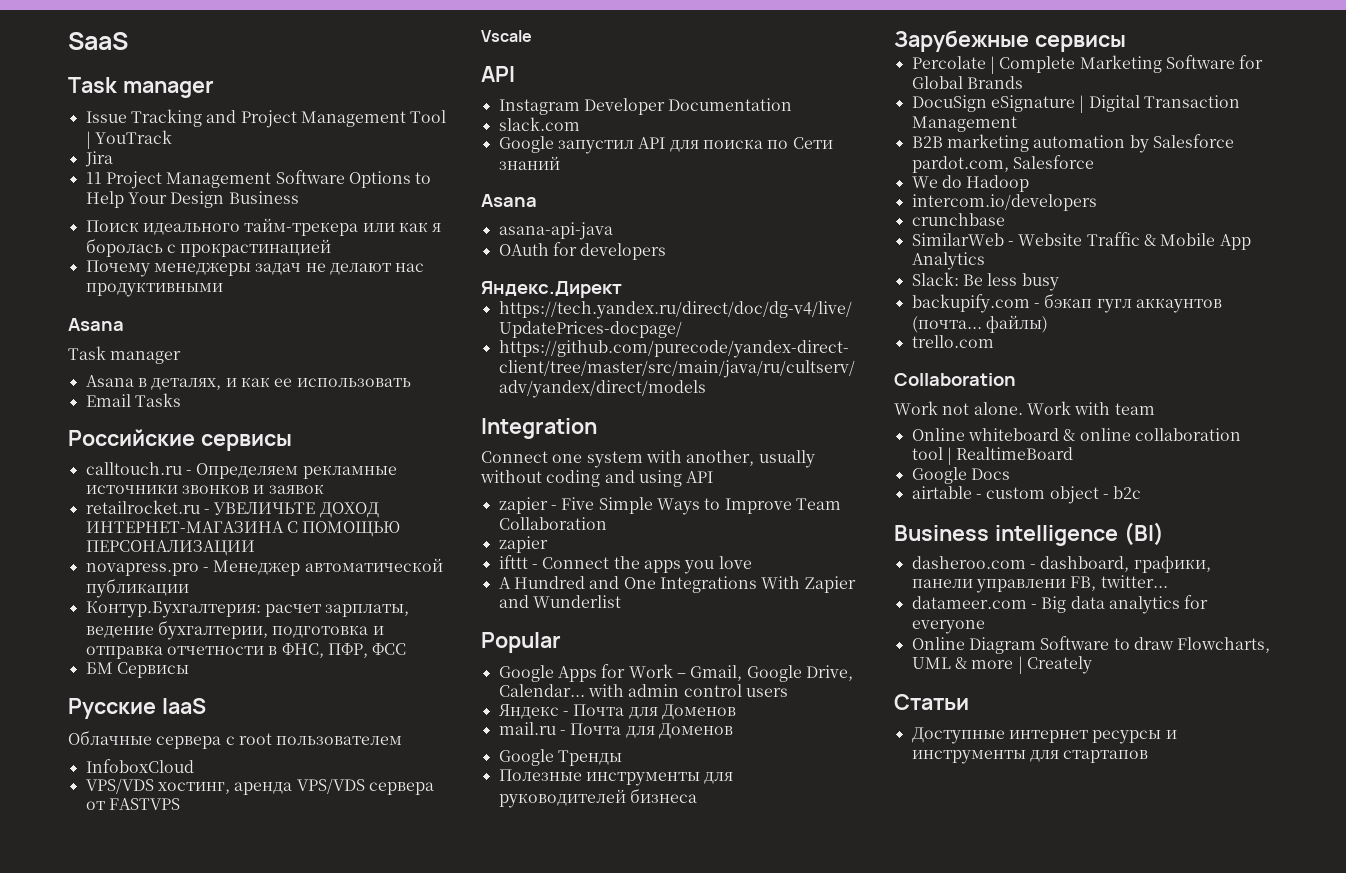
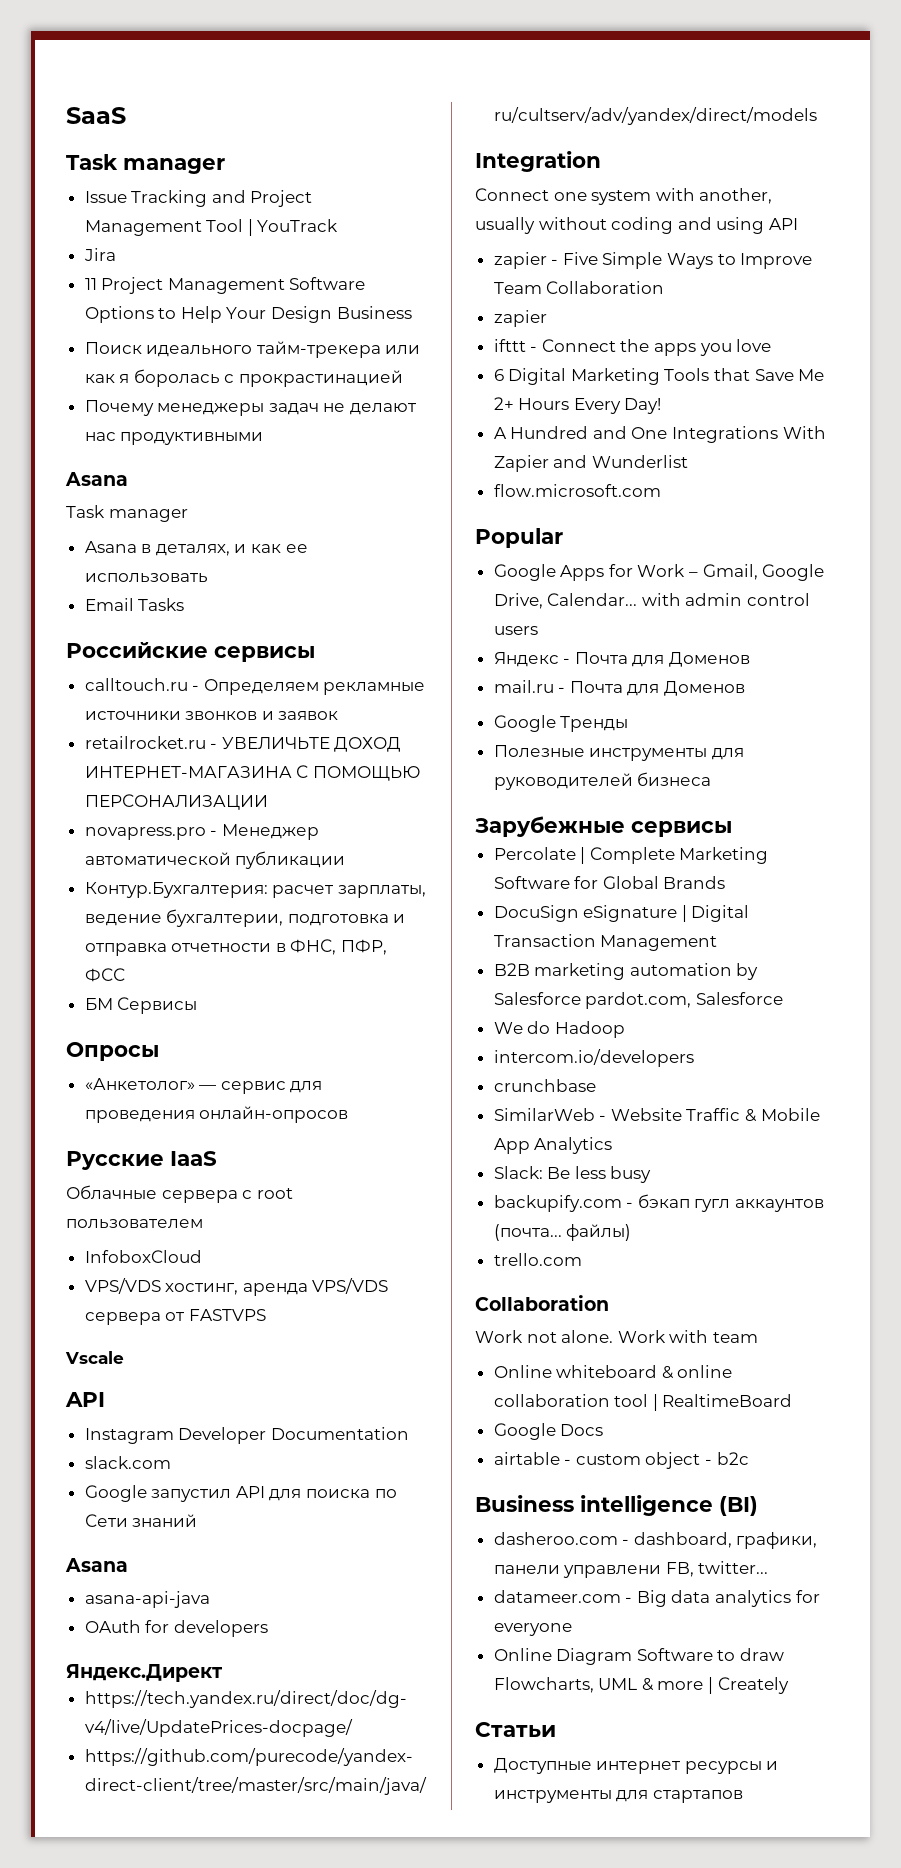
+ Опросы
+ «Анкетолог» — сервис для проведения онлайн-опросов
+ 6 Digital Marketing Tools that Save Me 2+ Hours Every Day!
+ flow.microsoft.com

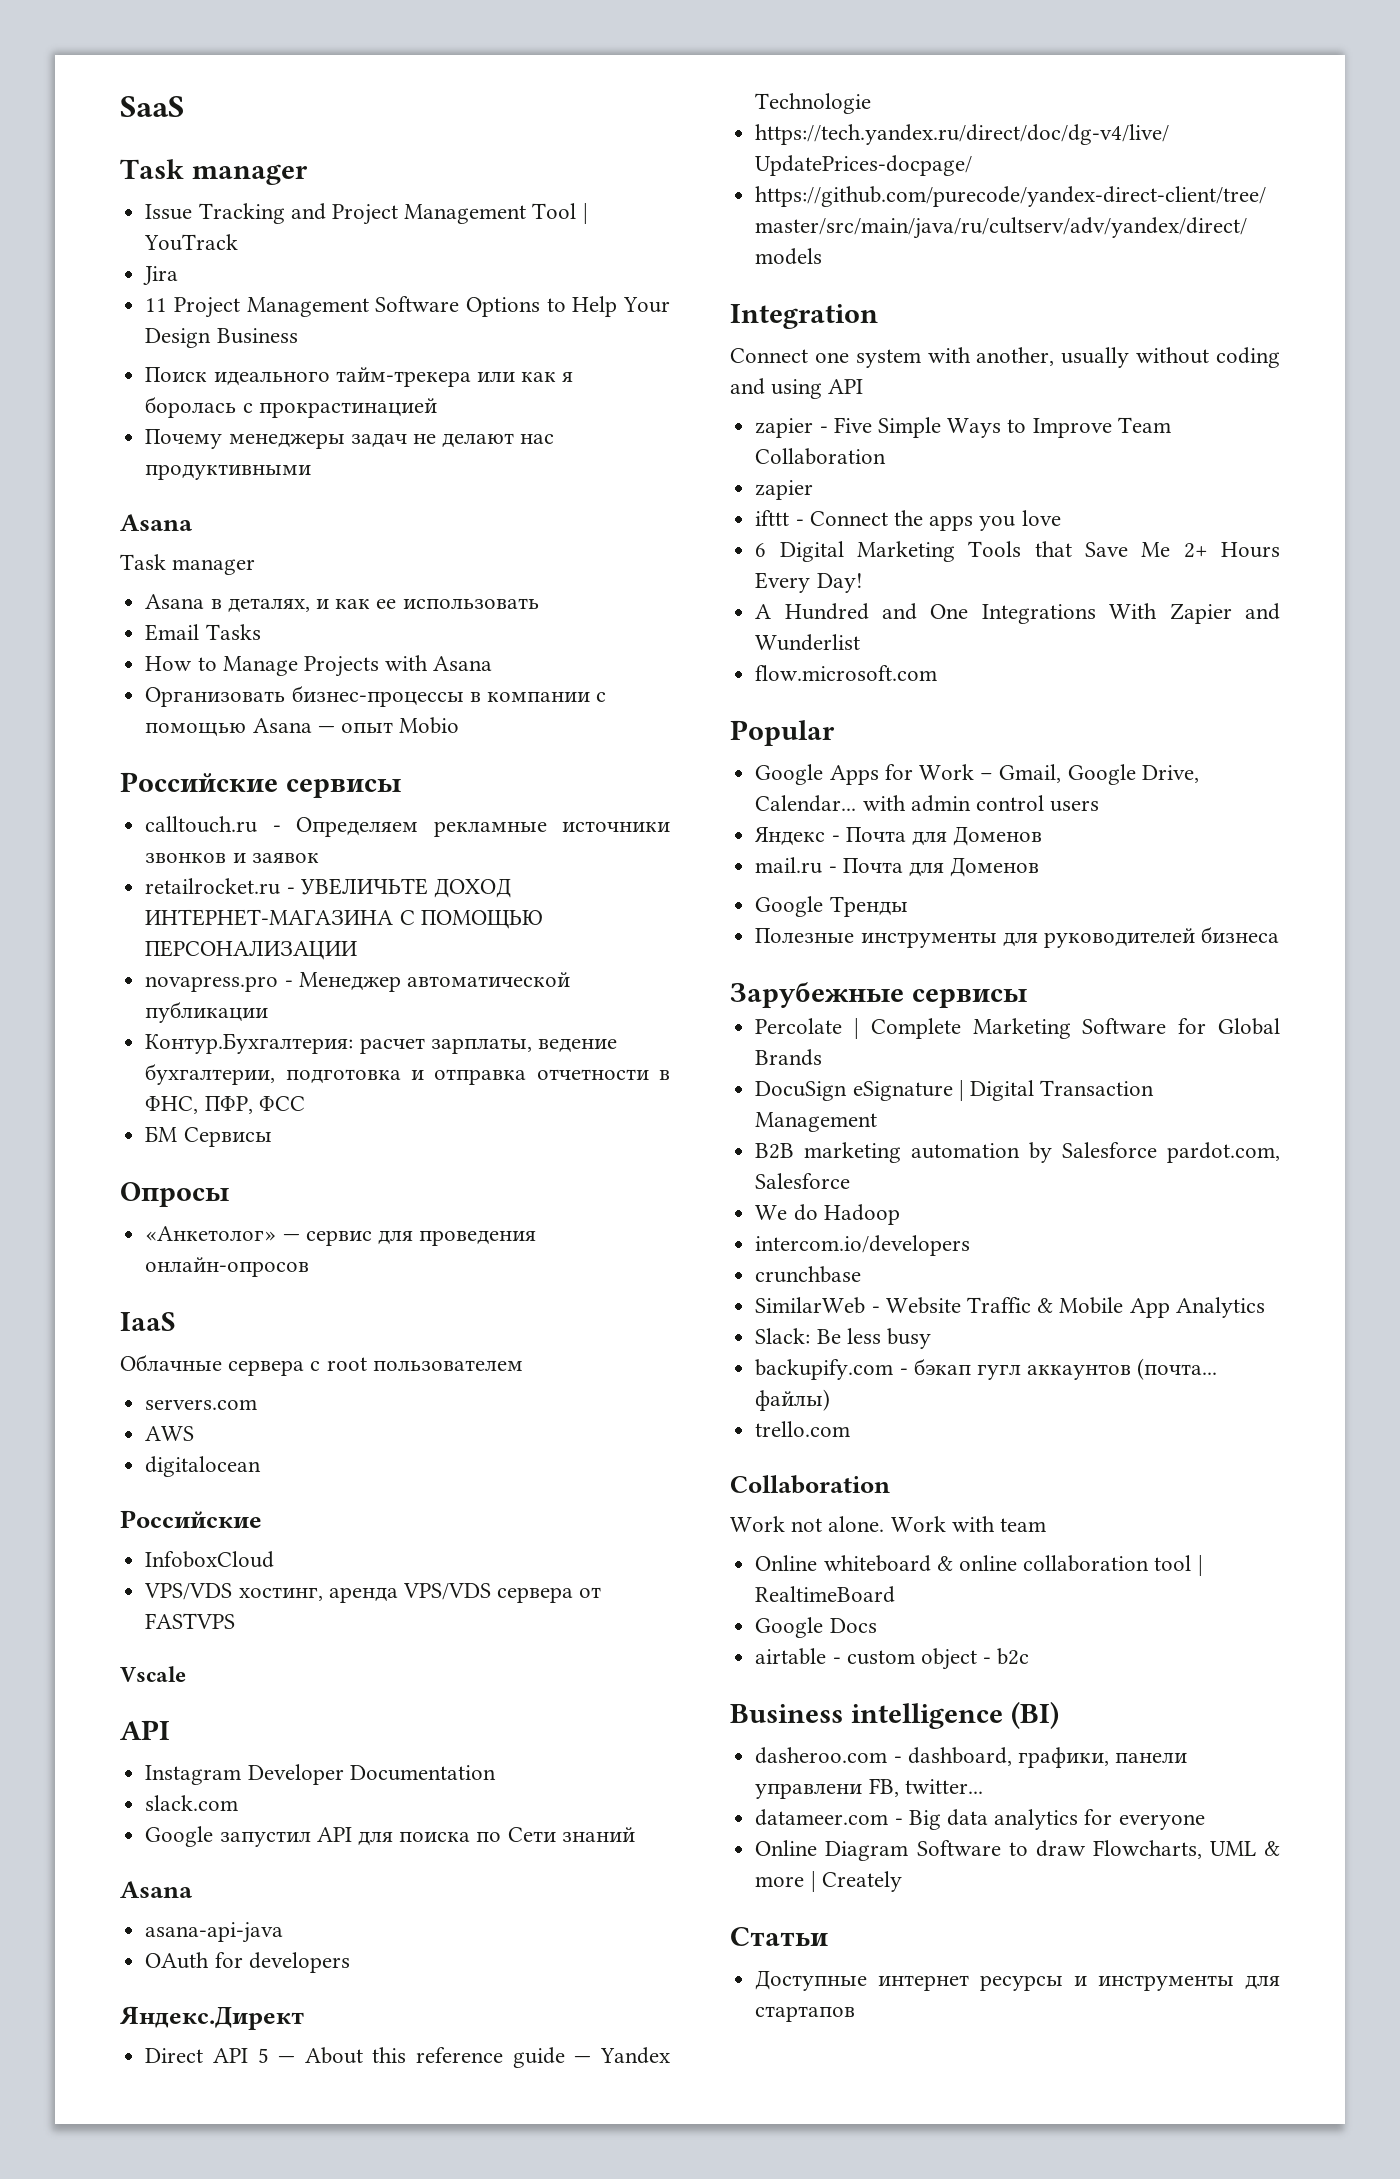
+ How to Manage Projects with Asana
+ Организовать бизнес-процессы в компании с помощью Asana — опыт Mobio
- Русские IaaS
+ IaaS
+ servers.com
+ AWS
+ digitalocean
+ Российские
+ Direct API 5 — About this reference guide — Yandex Technologie

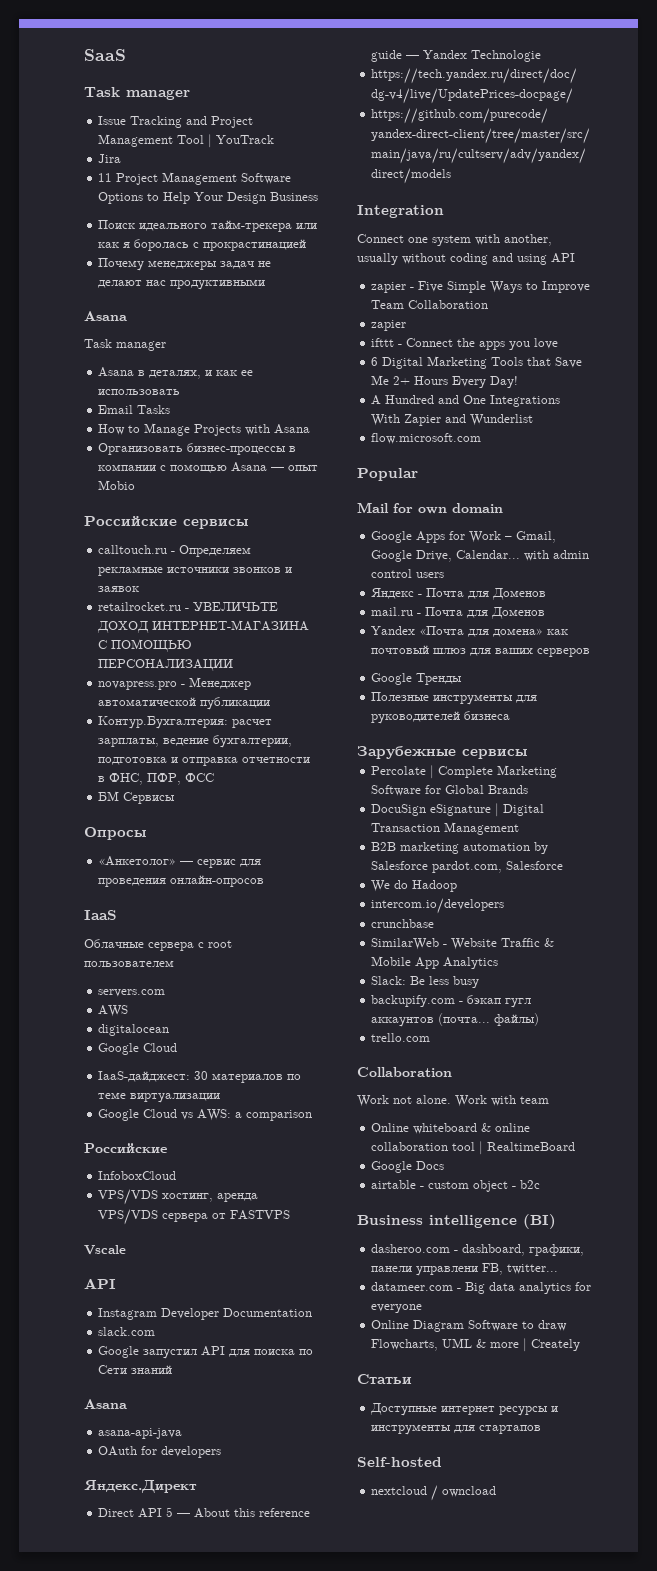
  digitalocean
+ Google Cloud
+ IaaS-дайджест: 30 материалов по теме виртуализации
+ Google Cloud vs AWS: a comparison
+ Mail for own domain
+ Yandex «Почта для домена» как почтовый шлюз для ваших серверов
+ Self-hosted
+ nextcloud / owncload

